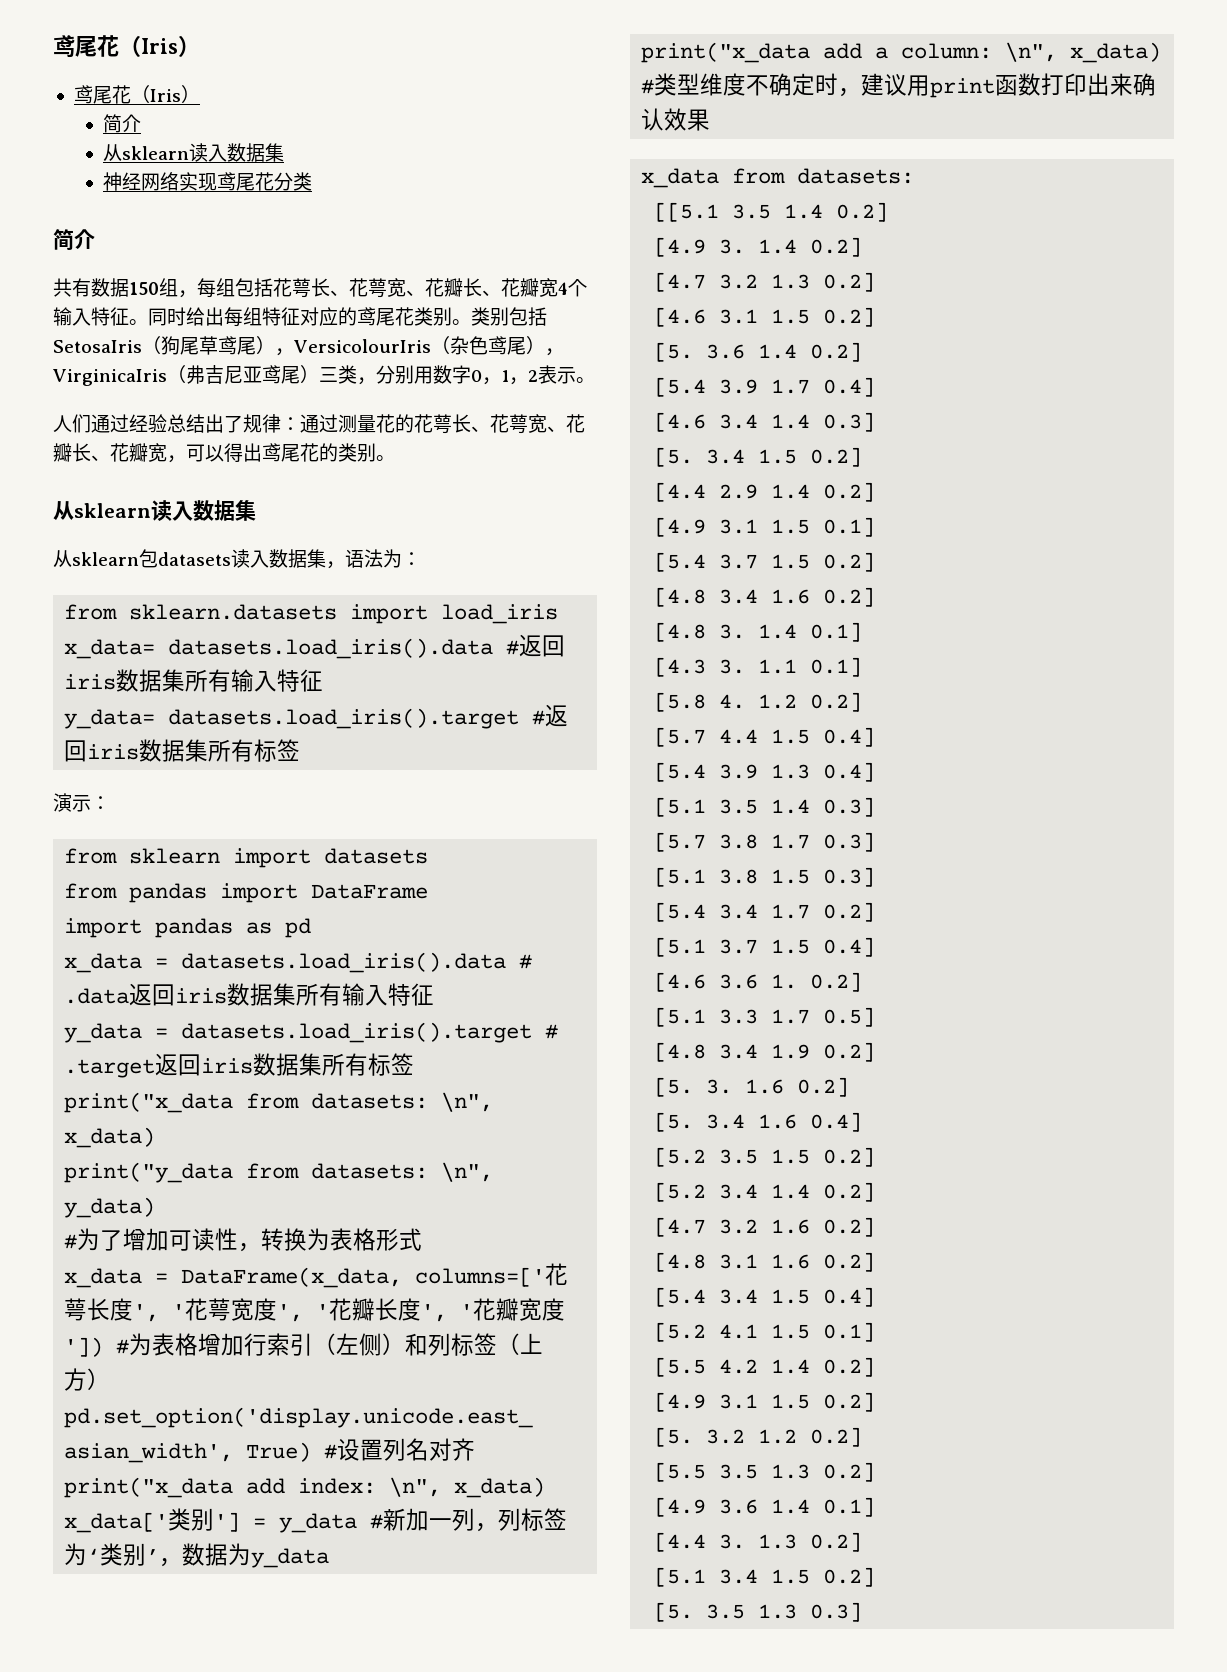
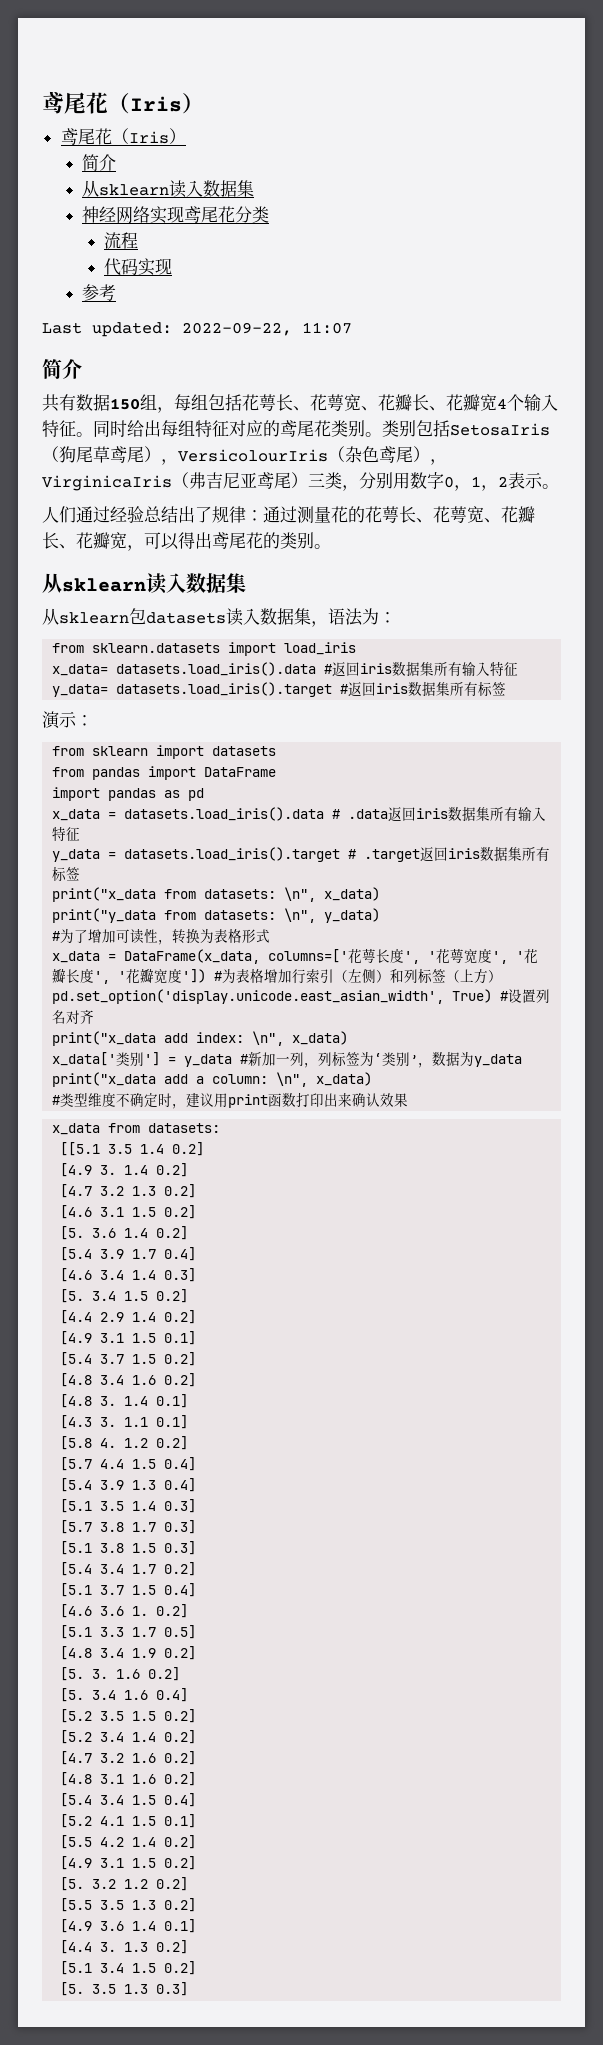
+ 流程
+ 代码实现
+ 参考
+ Last updated: 2022-09-22, 11:07

